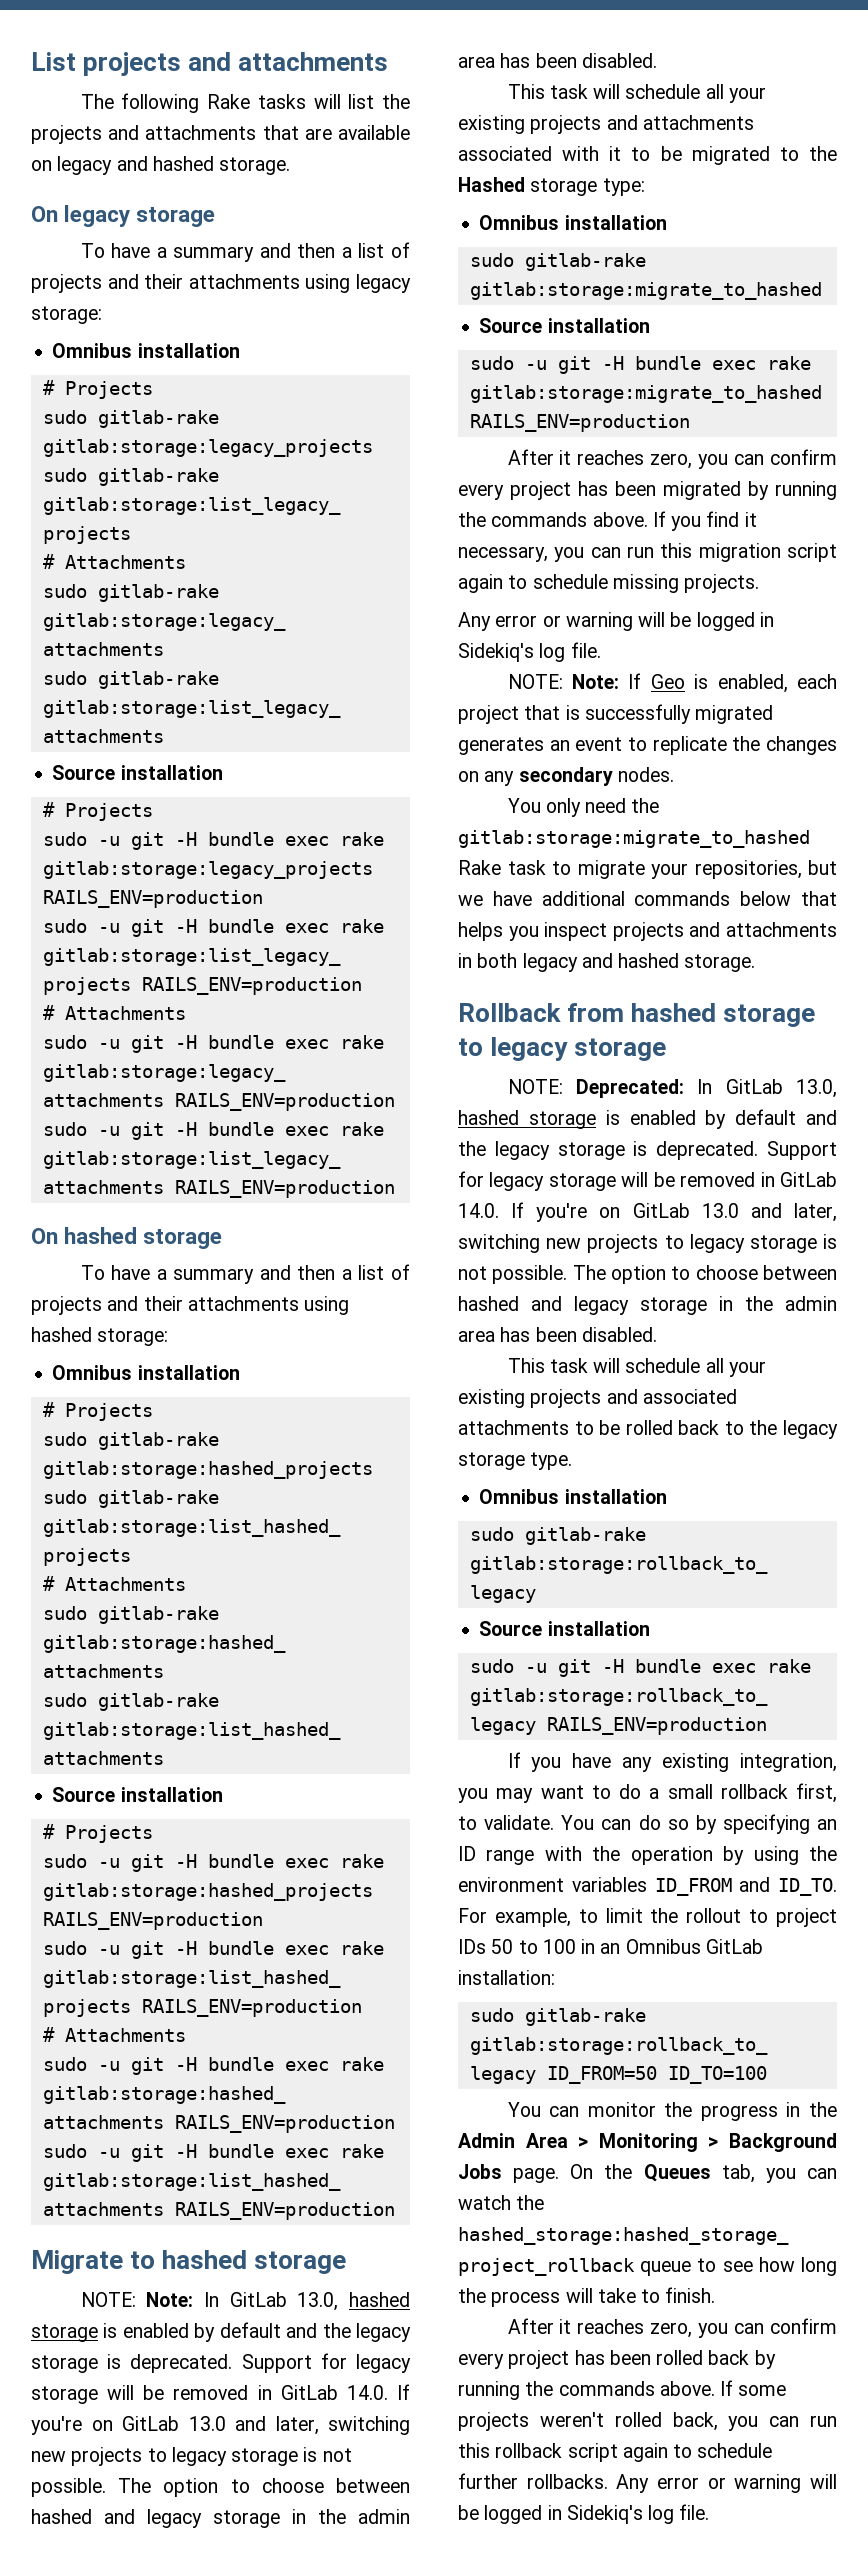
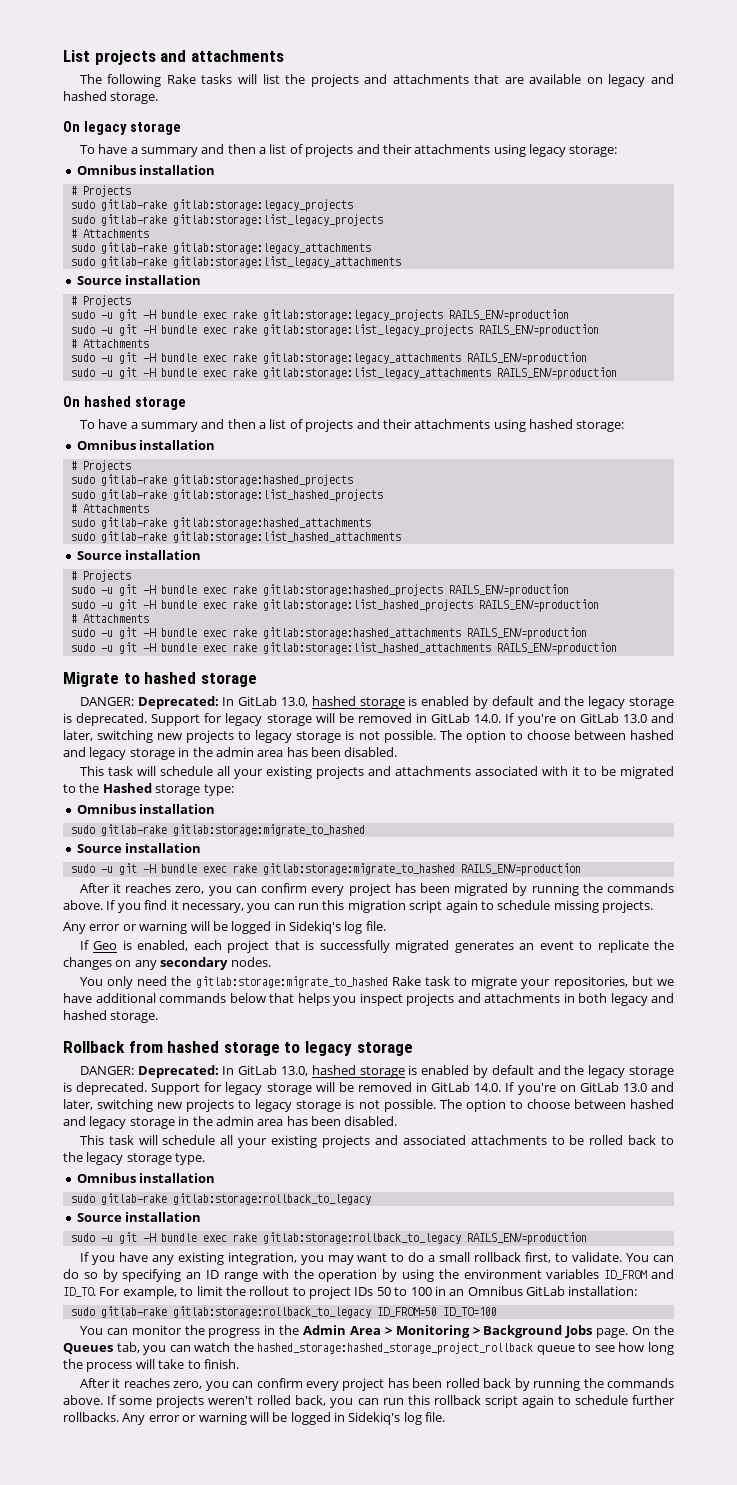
  Migrate to hashed storage
- NOTE: Note: In GitLab 13.0, hashed storage is enabled by default and the legacy storage is deprecated.
+ DANGER: Deprecated: In GitLab 13.0, hashed storage is enabled by default and the legacy storage is deprecated.
- NOTE: Note: If Geo is enabled, each project that is successfully migrated generates an event to replicate the changes on any secondary nodes.
+ If Geo is enabled, each project that is successfully migrated generates an event to replicate the changes on any secondary nodes.
  Rollback from hashed storage to legacy storage
- NOTE: Deprecated: In GitLab 13.0, hashed storage is enabled by default and the legacy storage is deprecated.
+ DANGER: Deprecated: In GitLab 13.0, hashed storage is enabled by default and the legacy storage is deprecated.

